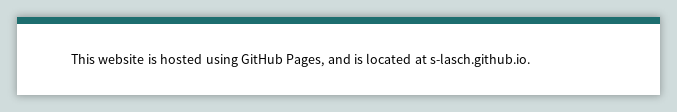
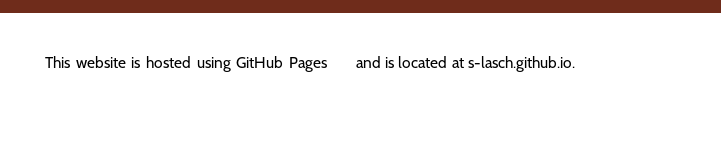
- This website is hosted using GitHub Pages, and is located at s-lasch.github.io.
+ This website is hosted using GitHub Pages and is located at s-lasch.github.io.

